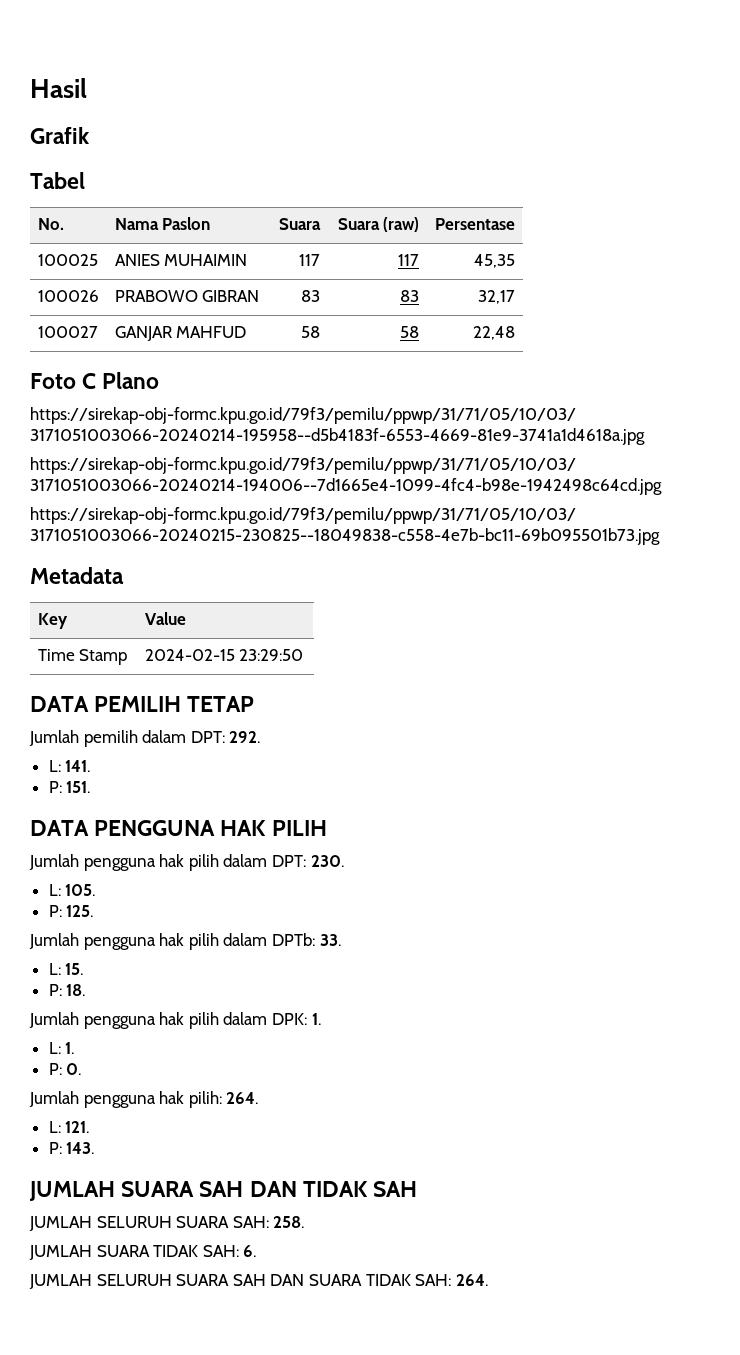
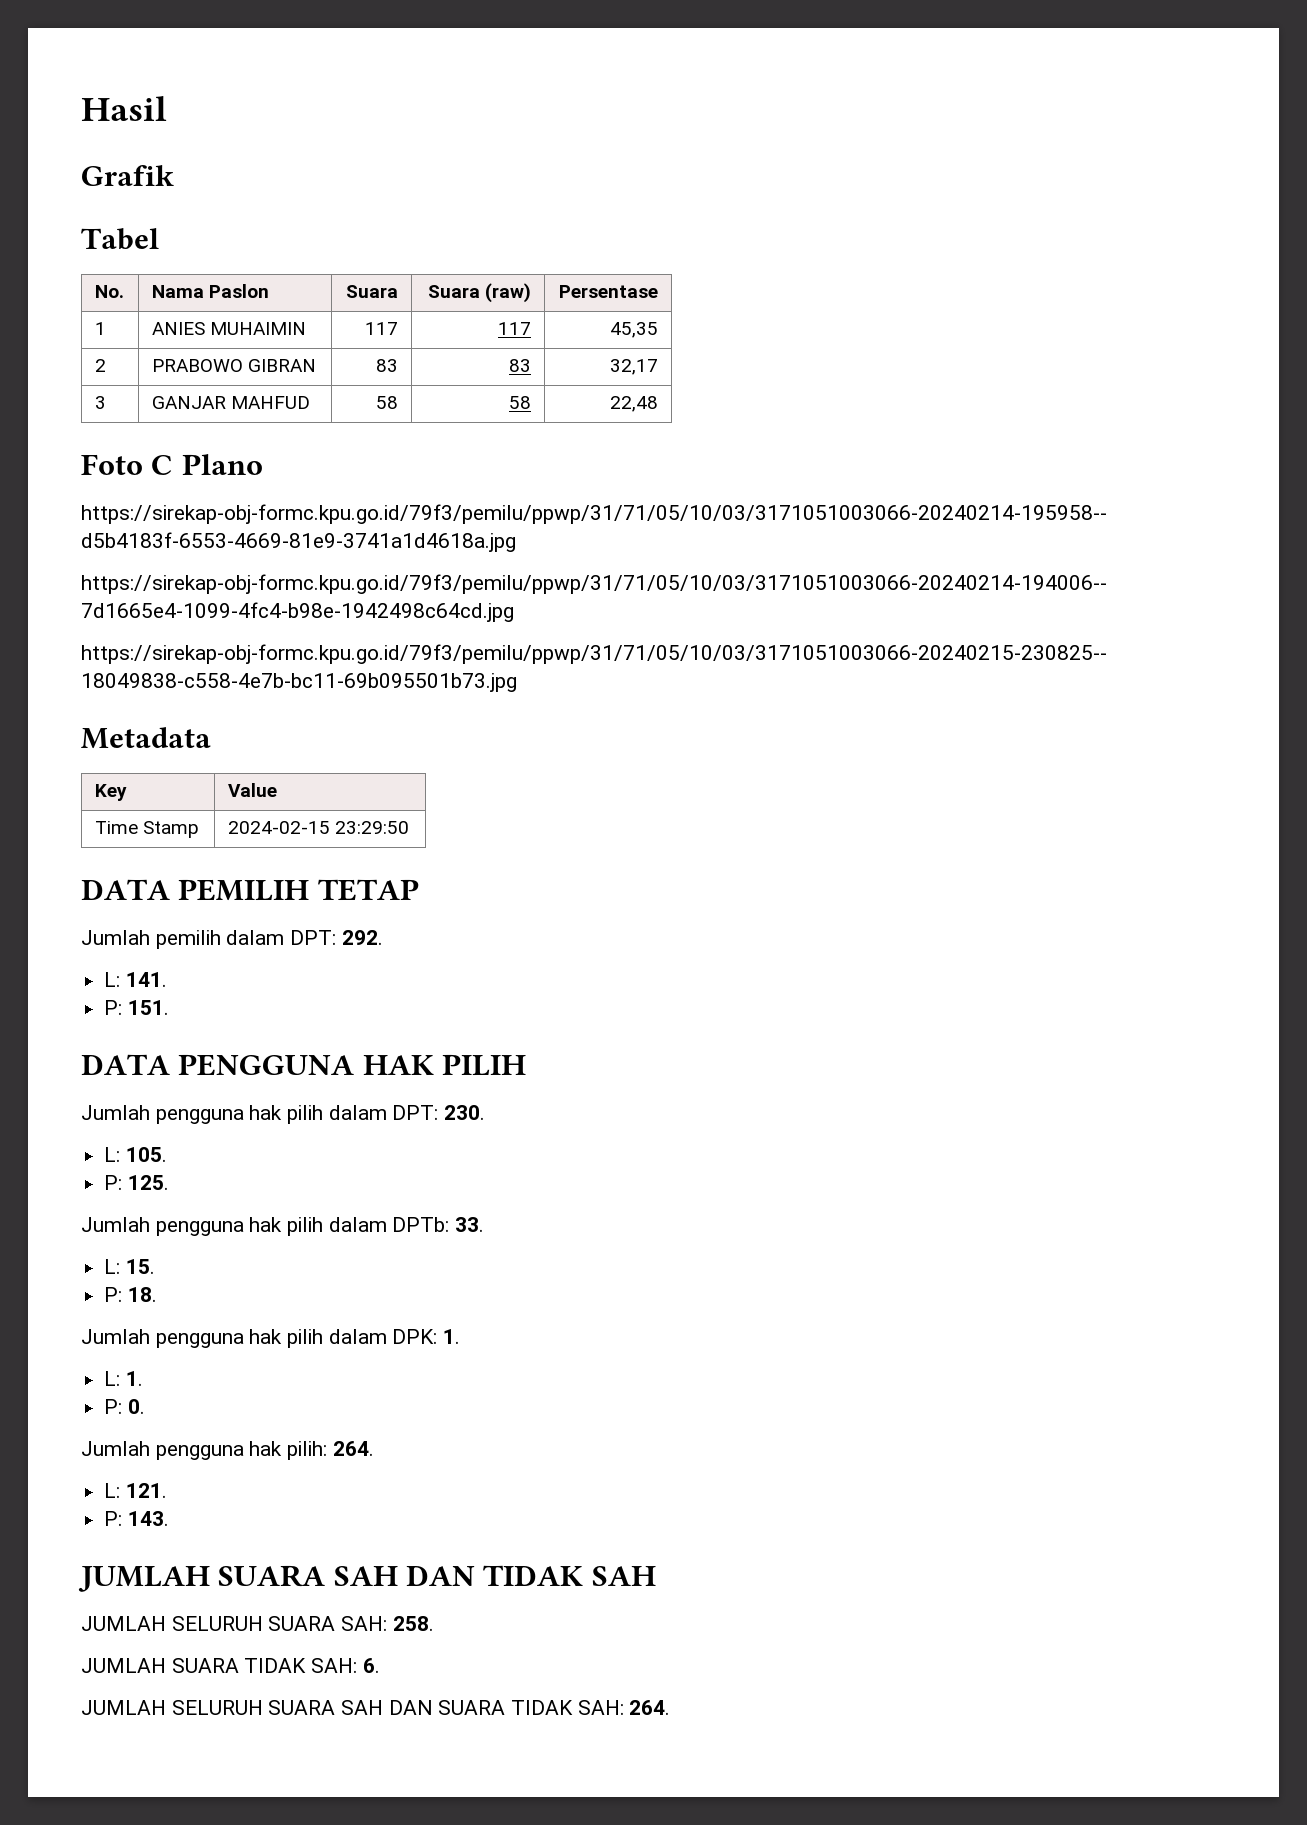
- 100025 | ANIES MUHAIMIN | 117 | 117 | 45,35
+ 1 | ANIES MUHAIMIN | 117 | 117 | 45,35
- 100026 | PRABOWO GIBRAN | 83 | 83 | 32,17
+ 2 | PRABOWO GIBRAN | 83 | 83 | 32,17
- 100027 | GANJAR MAHFUD | 58 | 58 | 22,48
+ 3 | GANJAR MAHFUD | 58 | 58 | 22,48

